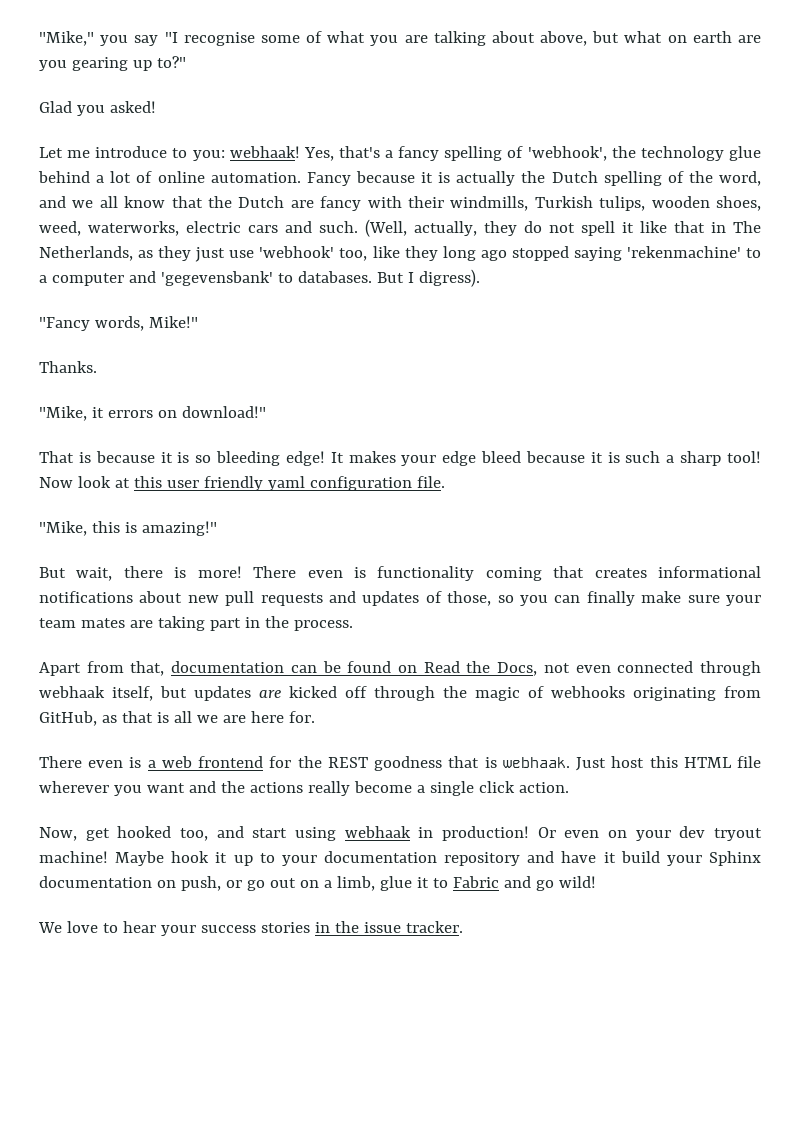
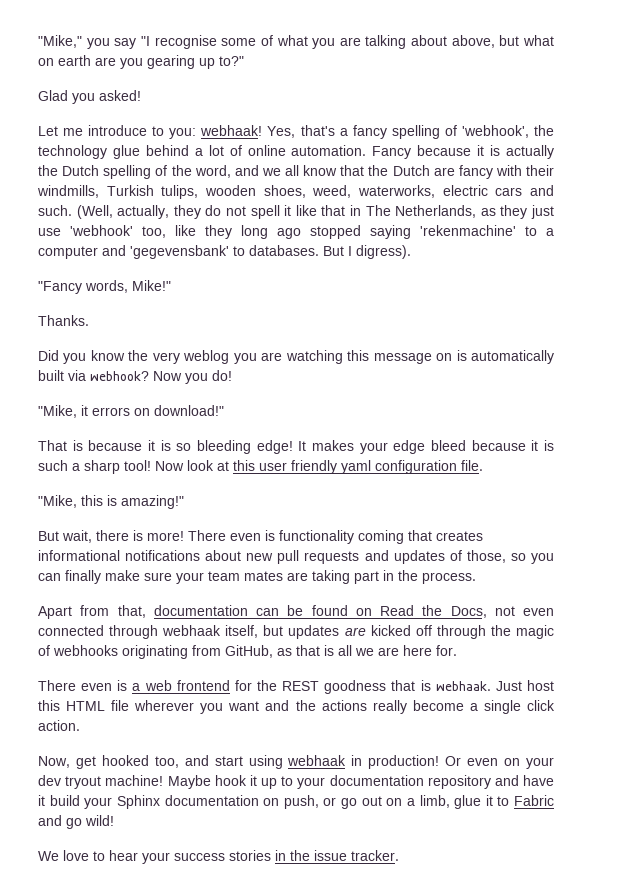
+ Did you know the very weblog you are watching this message on is automatically built via webhook? Now you do!

